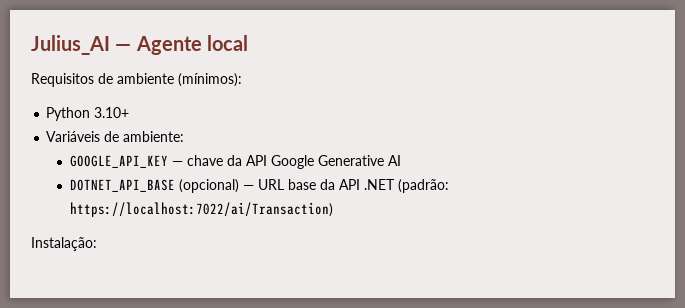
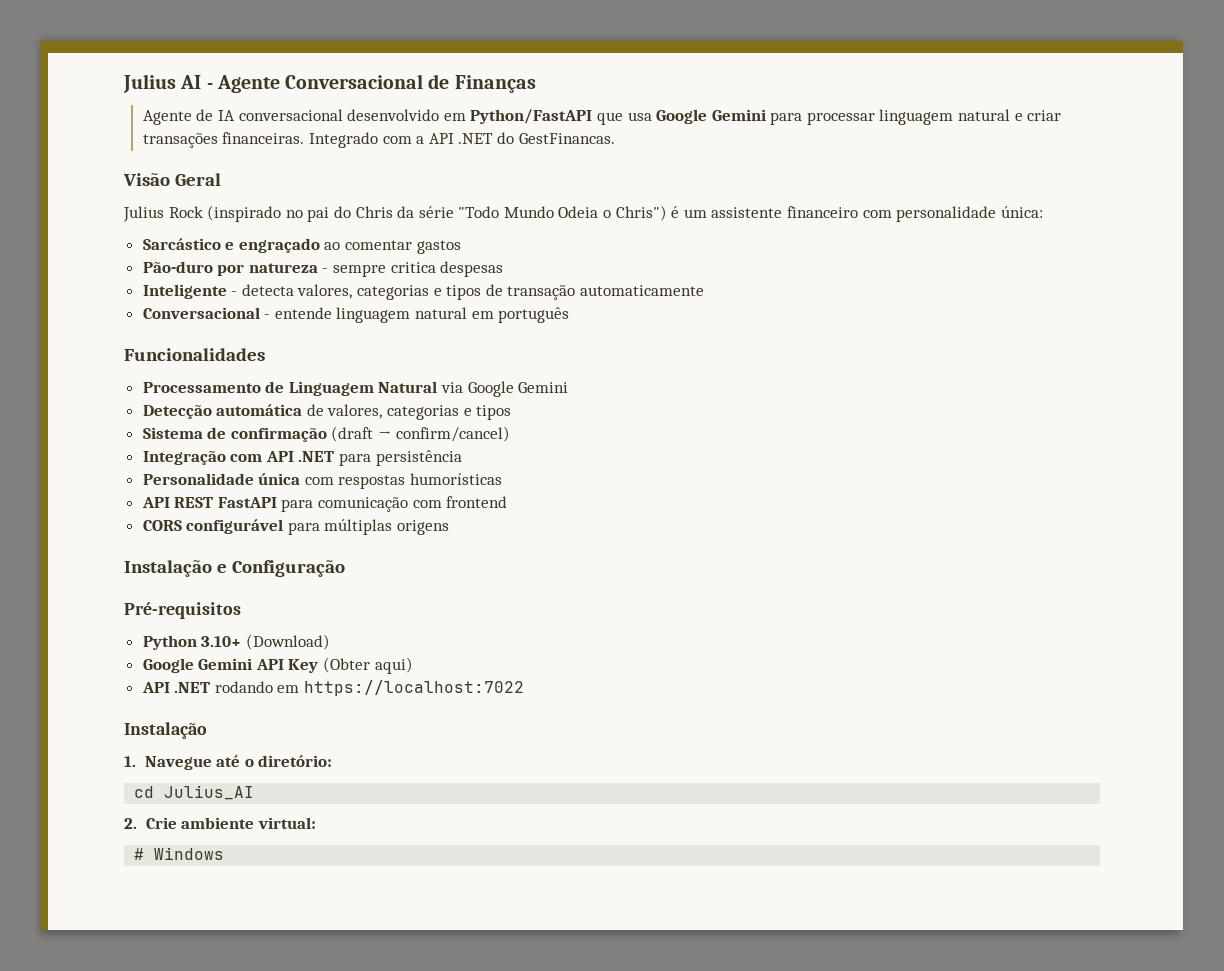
- Julius_AI — Agente local
- Requisitos de ambiente (mínimos):
- Python 3.10+
- Variáveis de ambiente:
- GOOGLE_API_KEY — chave da API Google Generative AI
- DOTNET_API_BASE (opcional) — URL base da API .NET (padrão: https://localhost:7022/ai/Transaction)
- Instalação:
+ Julius AI - Agente Conversacional de Finanças
+ Agente de IA conversacional desenvolvido em Python/FastAPI que usa Google Gemini para processar linguagem natural e criar transações financeiras. Integrado com a API .NET do GestFinancas.
+ Visão Geral
+ Julius Rock (inspirado no pai do Chris da série "Todo Mundo Odeia o Chris") é um assistente financeiro com personalidade única:
+ Sarcástico e engraçado ao comentar gastos
+ Pão-duro por natureza - sempre critica despesas
+ Inteligente - detecta valores, categorias e tipos de transação automaticamente
+ Conversacional - entende linguagem natural em português
+ Funcionalidades
+ Processamento de Linguagem Natural via Google Gemini
+ Detecção automática de valores, categorias e tipos
+ Sistema de confirmação (draft → confirm/cancel)
+ Integração com API .NET para persistência
+ Personalidade única com respostas humorísticas
+ API REST FastAPI para comunicação com frontend
+ CORS configurável para múltiplas origens
+ Instalação e Configuração
+ Pré-requisitos
+ Python 3.10+ (Download)
+ Google Gemini API Key (Obter aqui)
+ API .NET rodando em https://localhost:7022
+ Instalação
+ 1. Navegue até o diretório:
+ cd Julius_AI
+ 2. Crie ambiente virtual:
+ # Windows

